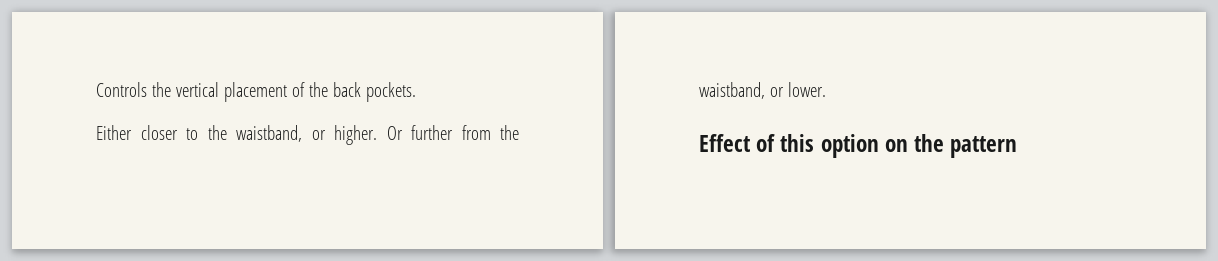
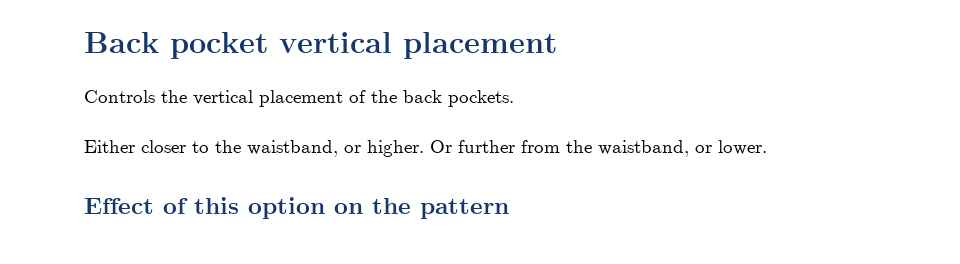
+ Back pocket vertical placement

